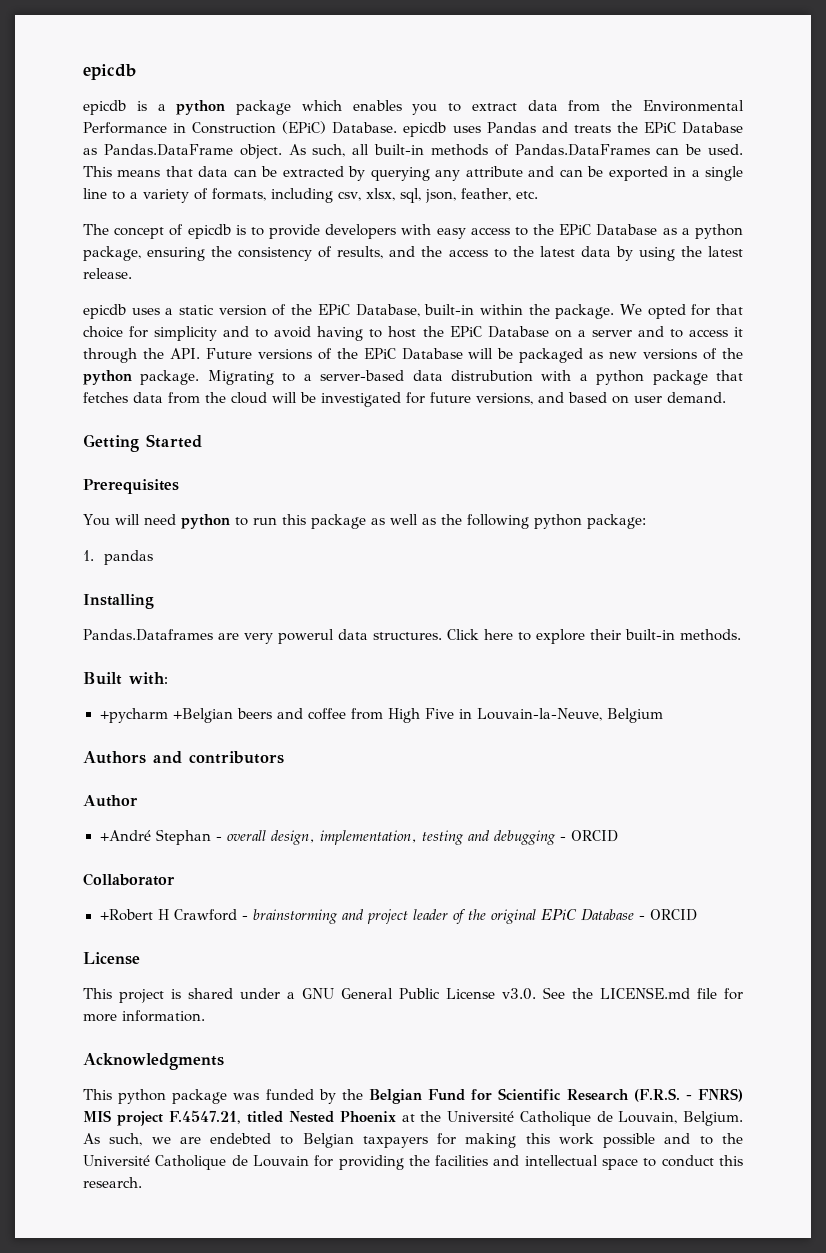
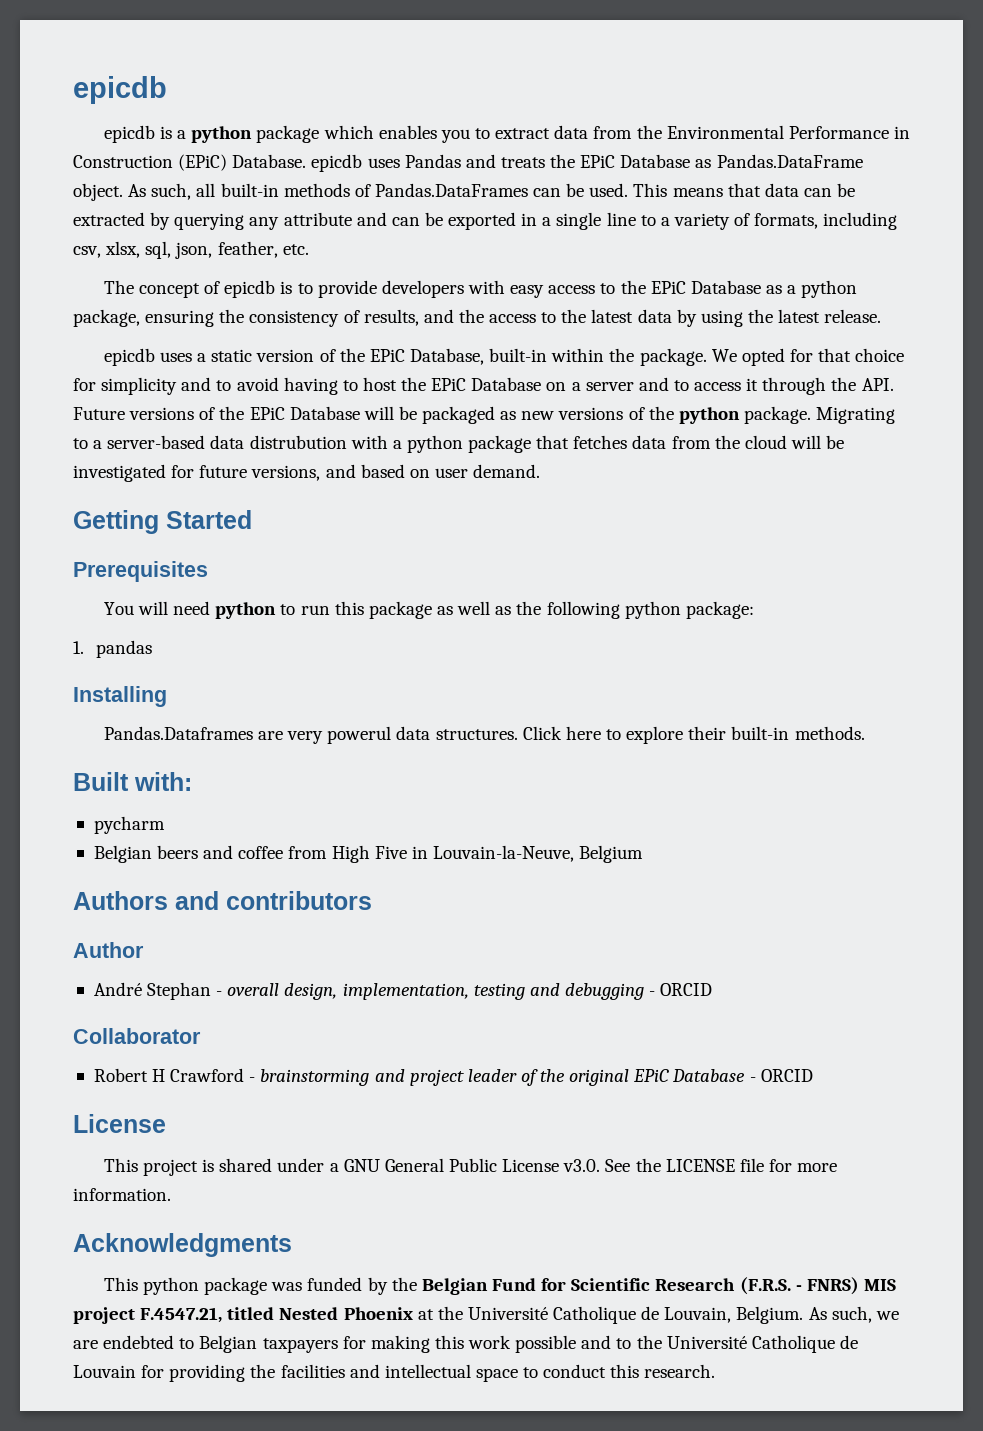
- +pycharm +Belgian beers and coffee from High Five in Louvain-la-Neuve, Belgium
+ pycharm
+ Belgian beers and coffee from High Five in Louvain-la-Neuve, Belgium
- +André Stephan - overall design, implementation, testing and debugging - ORCID
+ André Stephan - overall design, implementation, testing and debugging - ORCID
- +Robert H Crawford - brainstorming and project leader of the original EPiC Database - ORCID
+ Robert H Crawford - brainstorming and project leader of the original EPiC Database - ORCID
- This project is shared under a GNU General Public License v3.0. See the LICENSE.md file for more information.
+ This project is shared under a GNU General Public License v3.0. See the LICENSE file for more information.

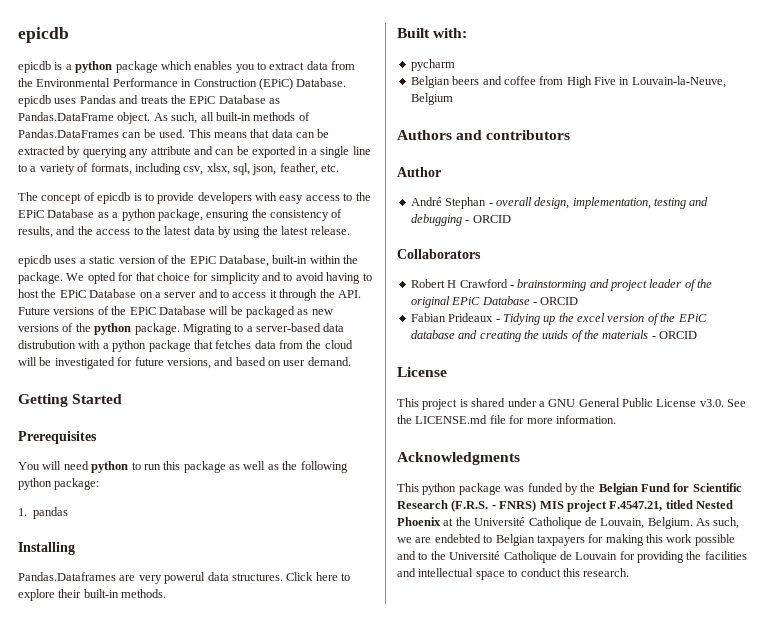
- Collaborator
+ Collaborators
+ Fabian Prideaux - Tidying up the excel version of the EPiC database and creating the uuids of the materials - ORCID
- This project is shared under a GNU General Public License v3.0. See the LICENSE file for more information.
+ This project is shared under a GNU General Public License v3.0. See the LICENSE.md file for more information.

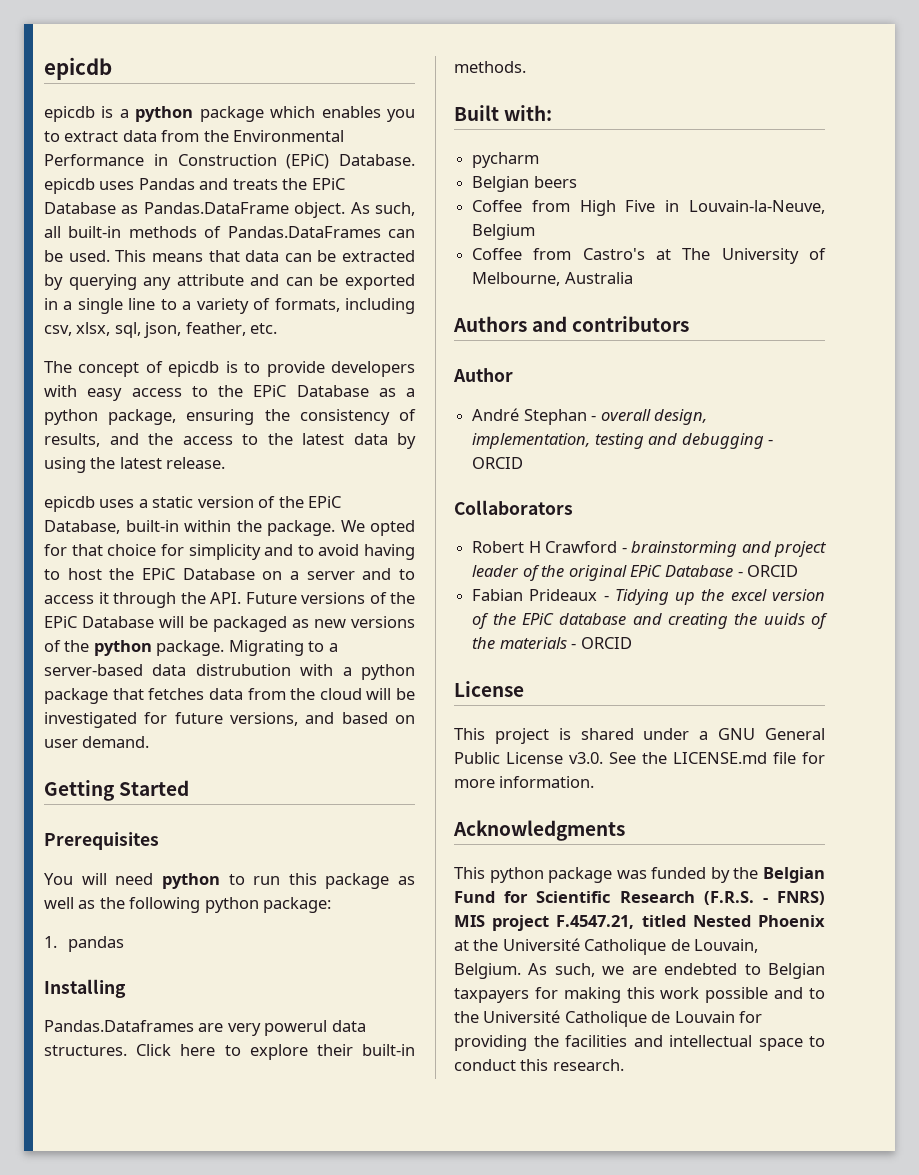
- Belgian beers and coffee from High Five in Louvain-la-Neuve, Belgium
+ Belgian beers
+ Coffee from High Five in Louvain-la-Neuve, Belgium
+ Coffee from Castro's at The University of Melbourne, Australia

